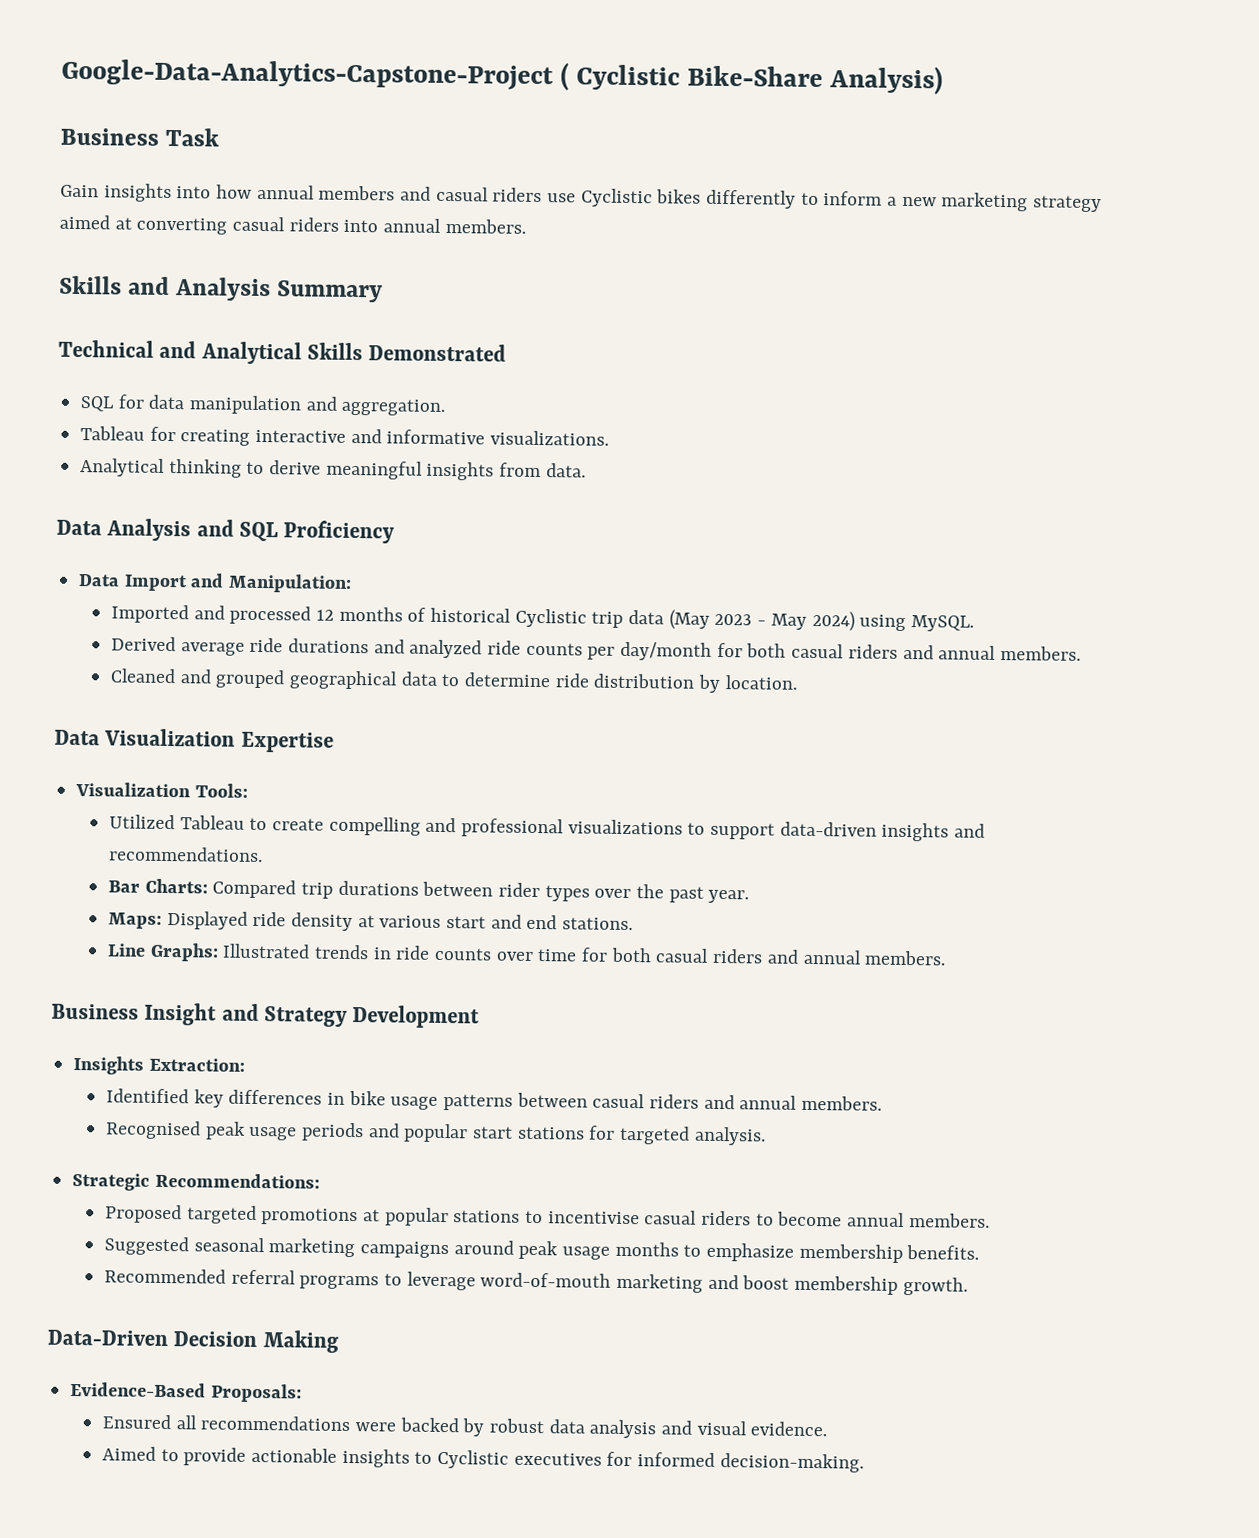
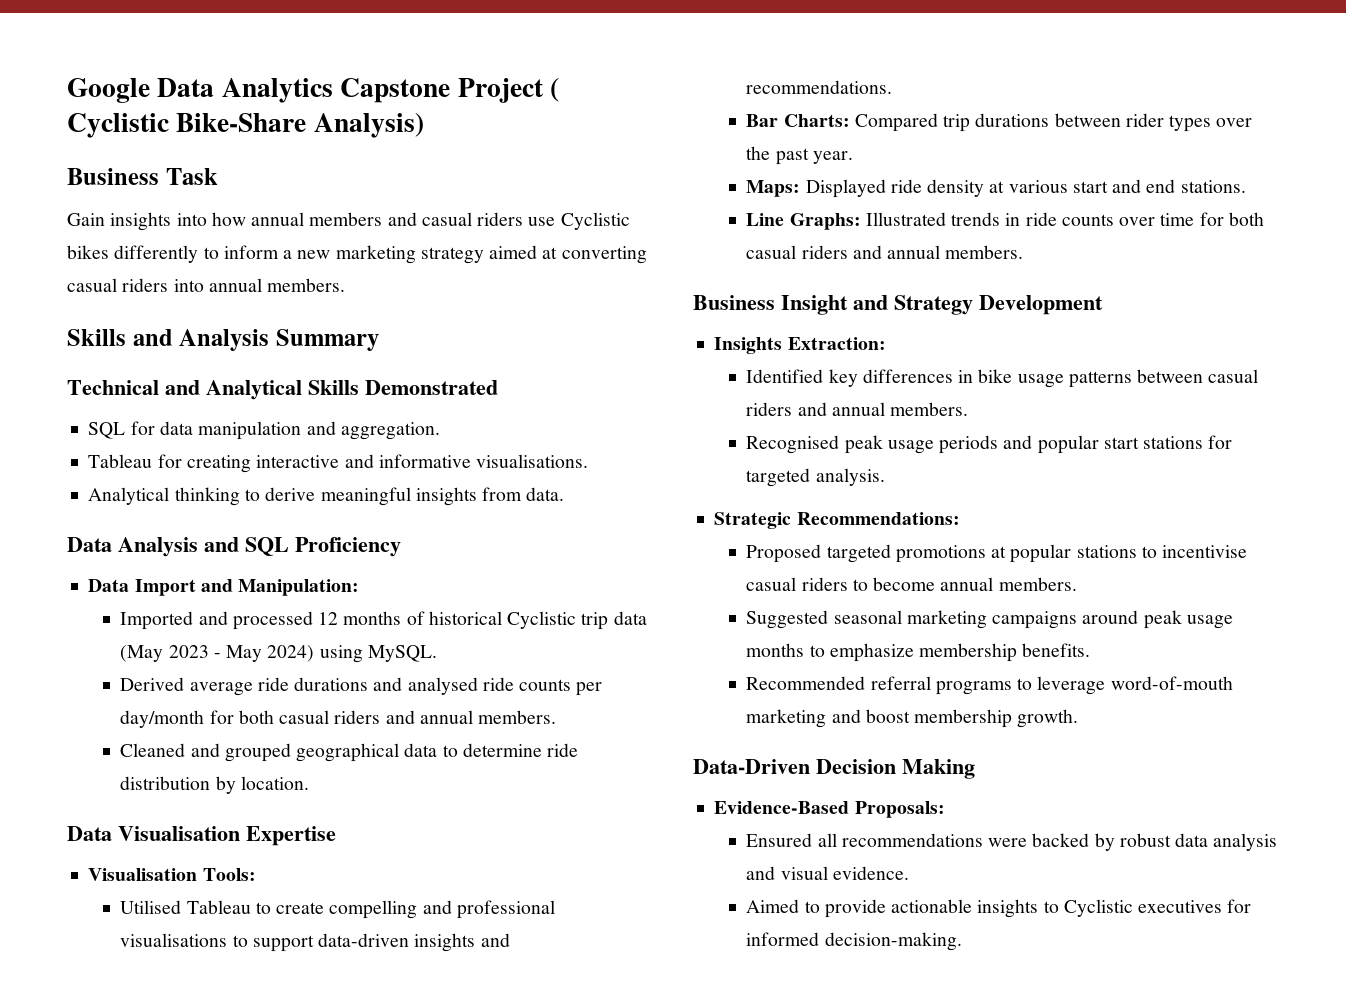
- Google-Data-Analytics-Capstone-Project ( Cyclistic Bike-Share Analysis)
+ Google Data Analytics Capstone Project ( Cyclistic Bike-Share Analysis)
- Tableau for creating interactive and informative visualizations.
+ Tableau for creating interactive and informative visualisations.
- Derived average ride durations and analyzed ride counts per day/month for both casual riders and annual members.
+ Derived average ride durations and analysed ride counts per day/month for both casual riders and annual members.
- Data Visualization Expertise
+ Data Visualisation Expertise
- Visualization Tools:
+ Visualisation Tools:
- Utilized Tableau to create compelling and professional visualizations to support data-driven insights and recommendations.
+ Utilised Tableau to create compelling and professional visualisations to support data-driven insights and recommendations.

